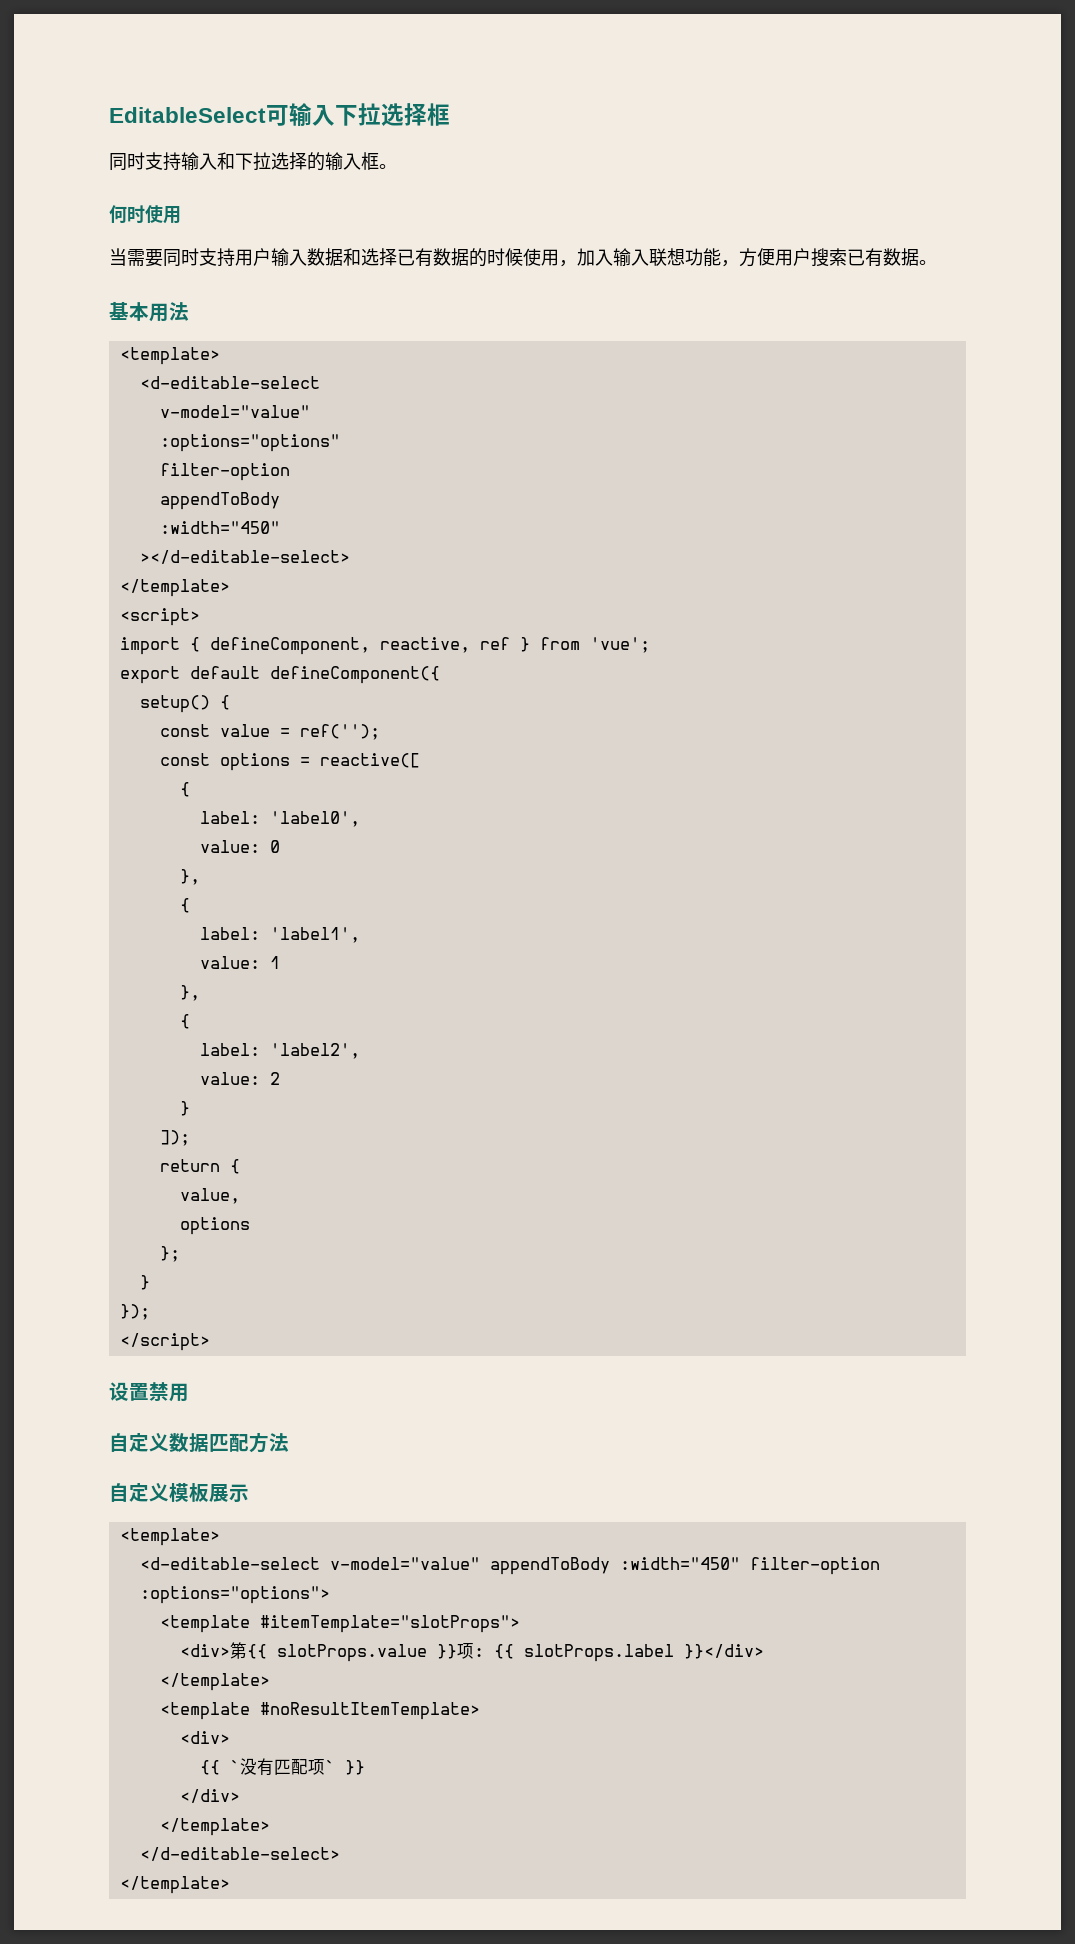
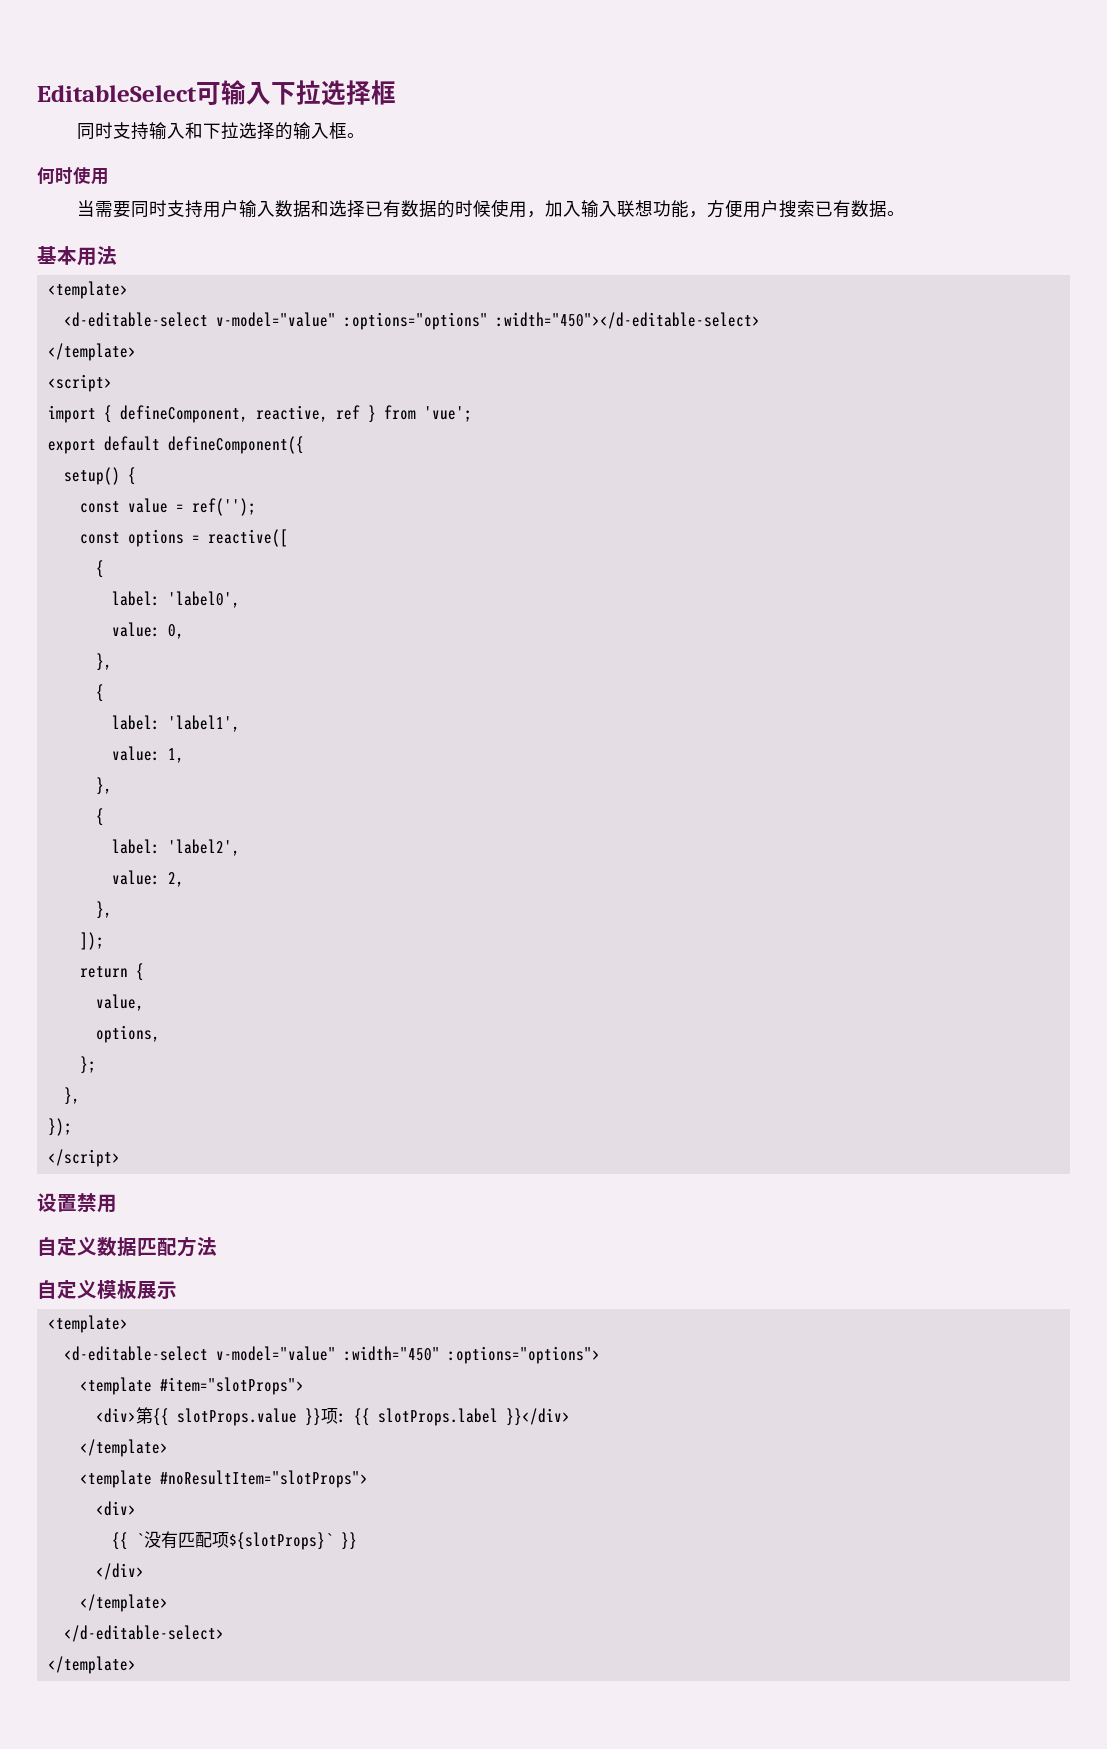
  基本用法
  <template>
- <d-editable-select
- v-model="value"
- :options="options"
- filter-option
- appendToBody
- :width="450"
- ></d-editable-select>
+ <d-editable-select v-model="value" :options="options" :width="450"></d-editable-select>
- value: 0
+ value: 0,
- value: 1
+ value: 1,
- value: 2
- }
+ value: 2,
+ },
  value,
- options
+ options,
  };
- }
+ },
- <d-editable-select v-model="value" appendToBody :width="450" filter-option :options="options">
+ <d-editable-select v-model="value" :width="450" :options="options">
- <template #itemTemplate="slotProps">
+ <template #item="slotProps">
- <template #noResultItemTemplate>
+ <template #noResultItem="slotProps">
- {{ `没有匹配项` }}
+ {{ `没有匹配项${slotProps}` }}

